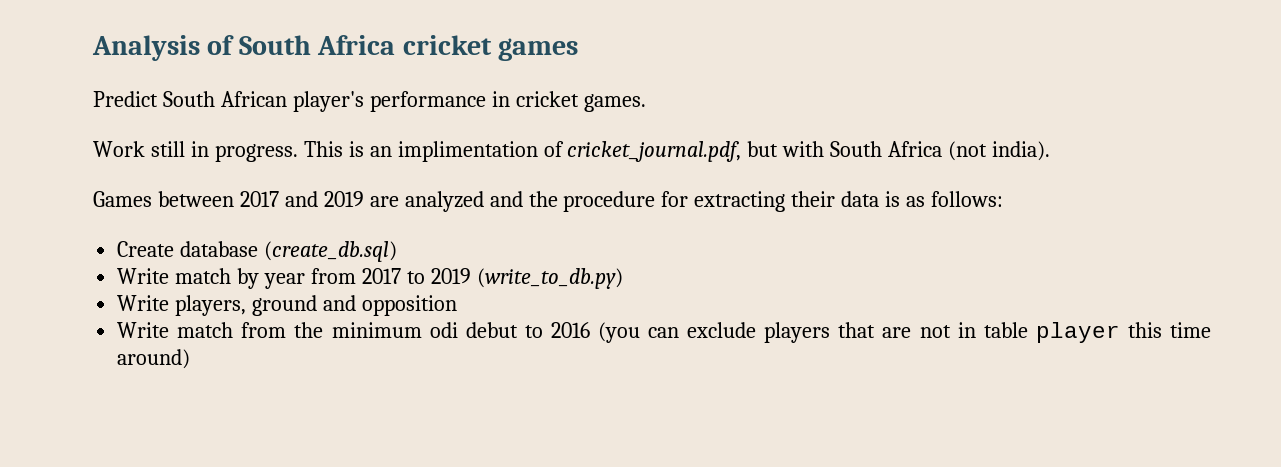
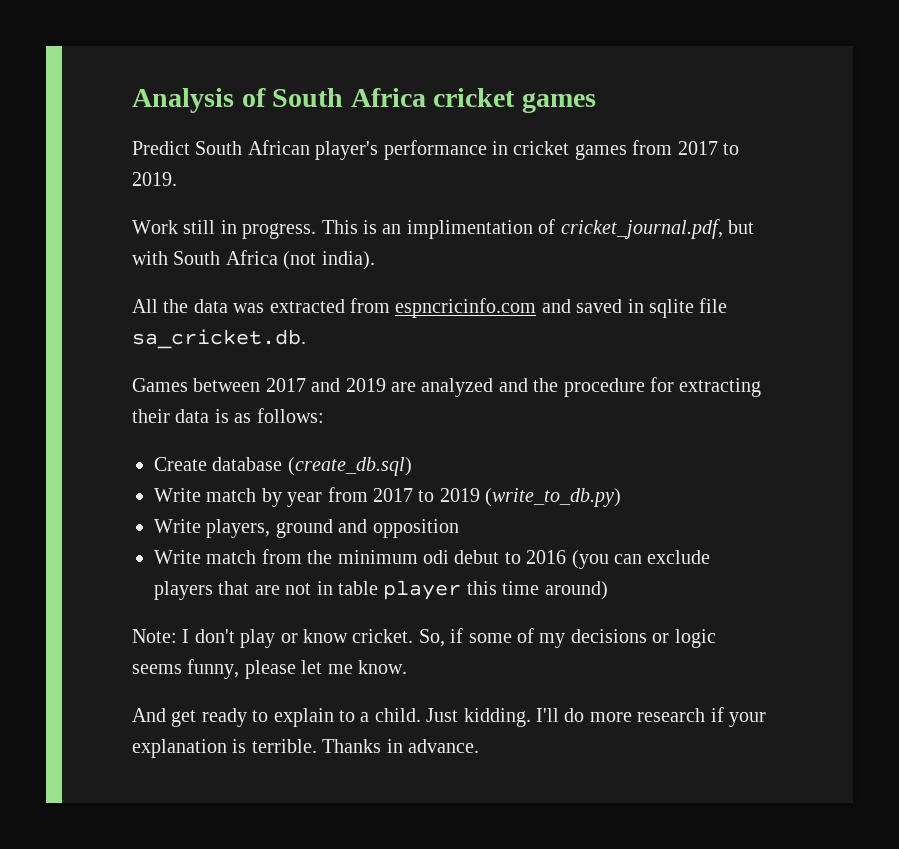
- Predict South African player's performance in cricket games.
+ Predict South African player's performance in cricket games from 2017 to 2019.
+ All the data was extracted from espncricinfo.com and saved in sqlite file sa_cricket.db.
+ Note: I don't play or know cricket. So, if some of my decisions or logic seems funny, please let me know.
+ And get ready to explain to a child. Just kidding. I'll do more research if your explanation is terrible. Thanks in advance.

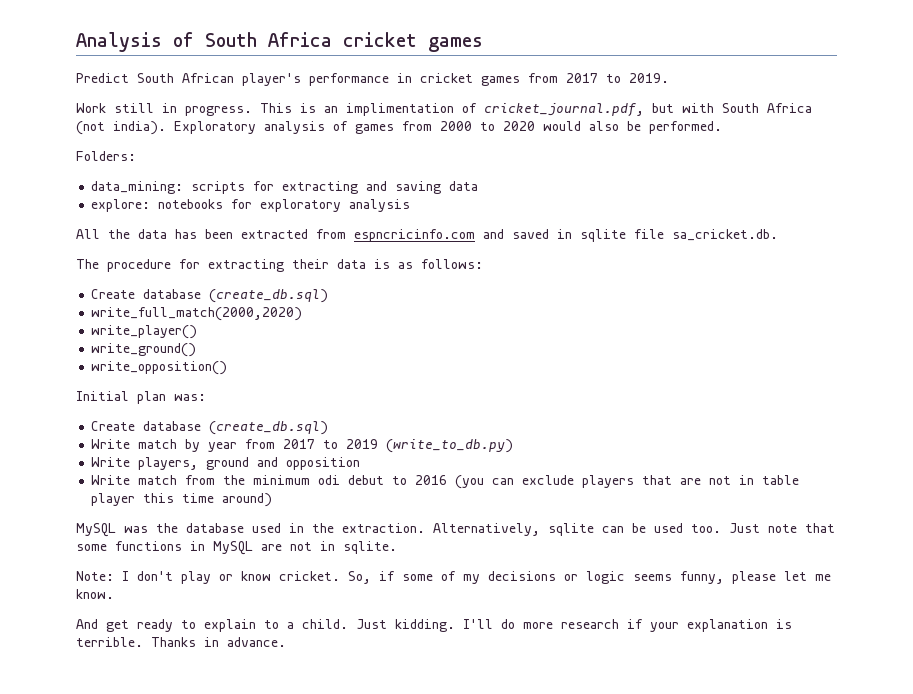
+ Exploratory analysis of games from 2000 to 2020 would also be performed.
+ Folders:
+ data_mining: scripts for extracting and saving data
+ explore: notebooks for exploratory analysis
- All the data was extracted from espncricinfo.com and saved in sqlite file sa_cricket.db.
+ All the data has been extracted from espncricinfo.com and saved in sqlite file sa_cricket.db.
- Games between 2017 and 2019 are analyzed and the procedure for extracting their data is as follows:
+ The procedure for extracting their data is as follows:
+ write_full_match(2000,2020)
+ write_player()
+ write_ground()
+ write_opposition()
+ Initial plan was:
+ Create database (create_db.sql)
+ MySQL was the database used in the extraction. Alternatively, sqlite can be used too. Just note that some functions in MySQL are not in sqlite.

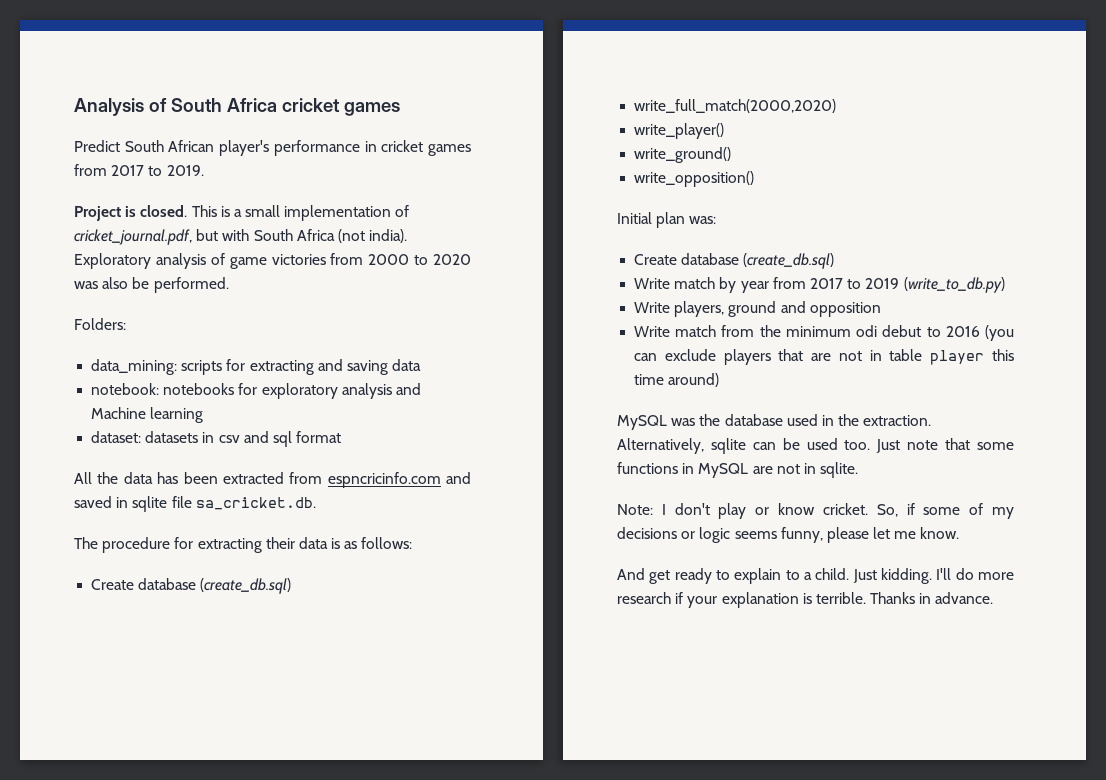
- Work still in progress. This is an implimentation of cricket_journal.pdf, but with South Africa (not india).
+ Project is closed. This is a small implementation of cricket_journal.pdf, but with South Africa (not india).
- Exploratory analysis of games from 2000 to 2020 would also be performed.
+ Exploratory analysis of game victories from 2000 to 2020 was also be performed.
- explore: notebooks for exploratory analysis
+ notebook: notebooks for exploratory analysis and Machine learning
+ dataset: datasets in csv and sql format

